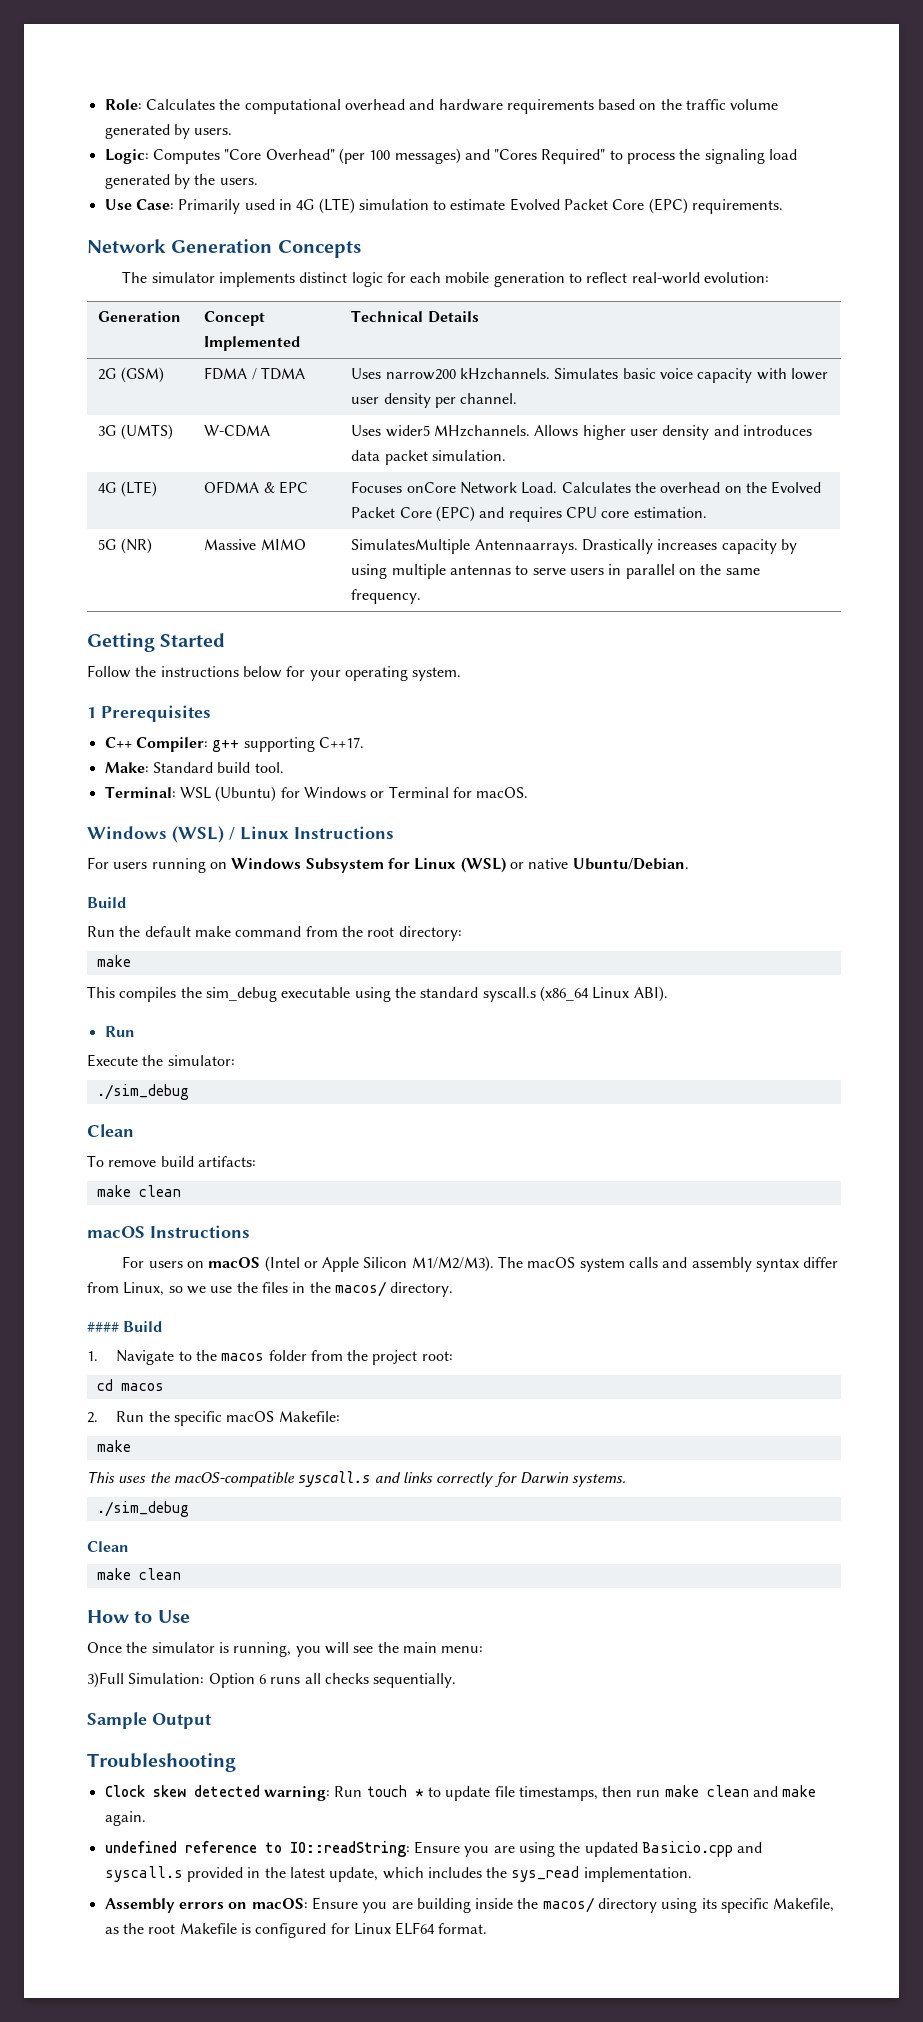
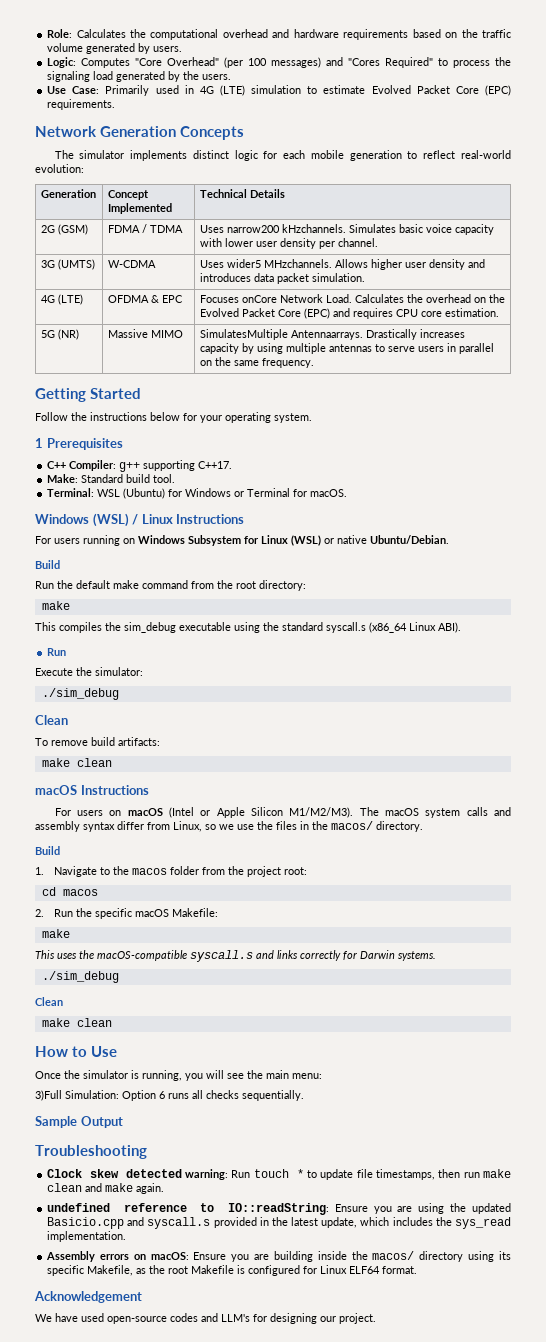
  The macOS system calls and assembly syntax differ from Linux, so we use the files in the macos/ directory.
- #### Build
+ Build
+ Acknowledgement
+ We have used open-source codes and LLM's for designing our project.

